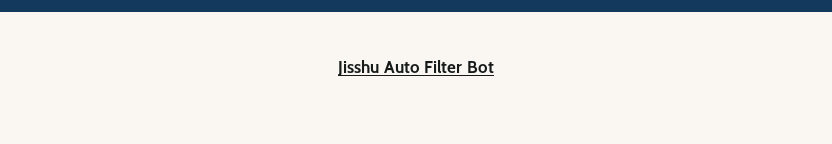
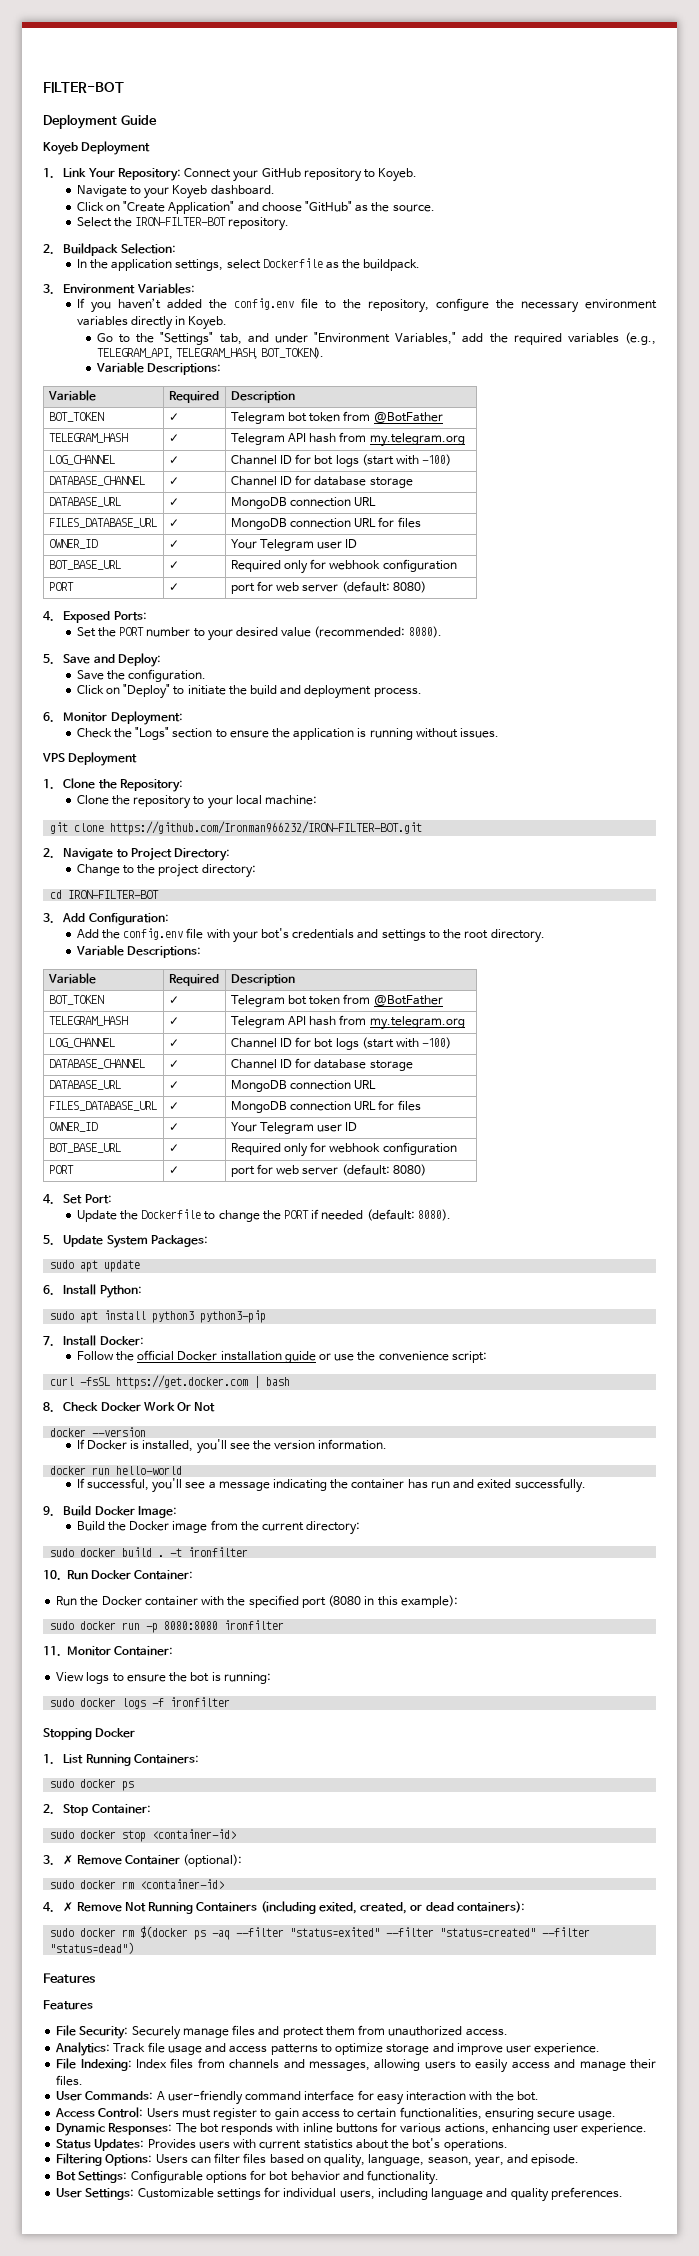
- Jisshu Auto Filter Bot
+ FILTER-BOT
+ Deployment Guide
+ Koyeb Deployment
+ 1. Link Your Repository: Connect your GitHub repository to Koyeb.
+ Navigate to your Koyeb dashboard.
+ Click on "Create Application" and choose "GitHub" as the source.
+ Select the IRON-FILTER-BOT repository.
+ 2. Buildpack Selection:
+ In the application settings, select Dockerfile as the buildpack.
+ 3. Environment Variables:
+ If you haven’t added the config.env file to the repository, configure the necessary environment variables directly in Koyeb.
+ Go to the "Settings" tab, and under "Environment Variables," add the required variables (e.g., TELEGRAM_API, TELEGRAM_HASH, BOT_TOKEN).
+ Variable Descriptions:
+ Variable | Required | Description
+ BOT_TOKEN | ✓ | Telegram bot token from @BotFather
+ TELEGRAM_HASH | ✓ | Telegram API hash from my.telegram.org
+ LOG_CHANNEL | ✓ | Channel ID for bot logs (start with -100)
+ DATABASE_CHANNEL | ✓ | Channel ID for database storage
+ DATABASE_URL | ✓ | MongoDB connection URL
+ FILES_DATABASE_URL | ✓ | MongoDB connection URL for files
+ OWNER_ID | ✓ | Your Telegram user ID
+ BOT_BASE_URL | ✓ | Required only for webhook configuration
+ PORT | ✓ | port for web server (default: 8080)
+ 4. Exposed Ports:
+ Set the PORT number to your desired value (recommended: 8080).
+ 5. Save and Deploy:
+ Save the configuration.
+ Click on "Deploy" to initiate the build and deployment process.
+ 6. Monitor Deployment:
+ Check the "Logs" section to ensure the application is running without issues.
+ VPS Deployment
+ 1. Clone the Repository:
+ Clone the repository to your local machine:
+ git clone https://github.com/Ironman966232/IRON-FILTER-BOT.git
+ 2. Navigate to Project Directory:
+ Change to the project directory:
+ cd IRON-FILTER-BOT
+ 3. Add Configuration:
+ Add the config.env file with your bot's credentials and settings to the root directory.
+ Variable Descriptions:
+ Variable | Required | Description
+ BOT_TOKEN | ✓ | Telegram bot token from @BotFather
+ TELEGRAM_HASH | ✓ | Telegram API hash from my.telegram.org
+ LOG_CHANNEL | ✓ | Channel ID for bot logs (start with -100)
+ DATABASE_CHANNEL | ✓ | Channel ID for database storage
+ DATABASE_URL | ✓ | MongoDB connection URL
+ FILES_DATABASE_URL | ✓ | MongoDB connection URL for files
+ OWNER_ID | ✓ | Your Telegram user ID
+ BOT_BASE_URL | ✓ | Required only for webhook configuration
+ PORT | ✓ | port for web server (default: 8080)
+ 4. Set Port:
+ Update the Dockerfile to change the PORT if needed (default: 8080).
+ 5. Update System Packages:
+ sudo apt update
+ 6. Install Python:
+ sudo apt install python3 python3-pip
+ 7. Install Docker:
+ Follow the official Docker installation guide or use the convenience script:
+ curl -fsSL https://get.docker.com | bash
+ 8. Check Docker Work Or Not
+ docker --version
+ If Docker is installed, you'll see the version information.
+ docker run hello-world
+ If successful, you'll see a message indicating the container has run and exited successfully.
+ 9. Build Docker Image:
+ Build the Docker image from the current directory:
+ sudo docker build . -t ironfilter
+ 10. Run Docker Container:
+ Run the Docker container with the specified port (8080 in this example):
+ sudo docker run -p 8080:8080 ironfilter
+ 11. Monitor Container:
+ View logs to ensure the bot is running:
+ sudo docker logs -f ironfilter
+ Stopping Docker
+ 1. List Running Containers:
+ sudo docker ps
+ 2. Stop Container:
+ sudo docker stop <container-id>
+ 3. ✗ Remove Container (optional):
+ sudo docker rm <container-id>
+ 4. ✗ Remove Not Running Containers (including exited, created, or dead containers):
+ sudo docker rm $(docker ps -aq --filter "status=exited" --filter "status=created" --filter "status=dead")
+ Features
+ Features
+ File Security: Securely manage files and protect them from unauthorized access.
+ Analytics: Track file usage and access patterns to optimize storage and improve user experience.
+ File Indexing: Index files from channels and messages, allowing users to easily access and manage their files.
+ User Commands: A user-friendly command interface for easy interaction with the bot.
+ Access Control: Users must register to gain access to certain functionalities, ensuring secure usage.
+ Dynamic Responses: The bot responds with inline buttons for various actions, enhancing user experience.
+ Status Updates: Provides users with current statistics about the bot's operations.
+ Filtering Options: Users can filter files based on quality, language, season, year, and episode.
+ Bot Settings: Configurable options for bot behavior and functionality.
+ User Settings: Customizable settings for individual users, including language and quality preferences.

